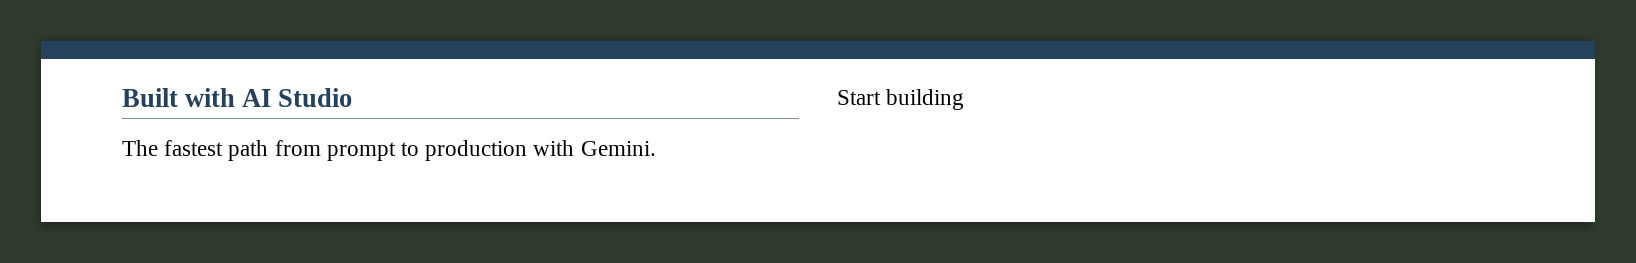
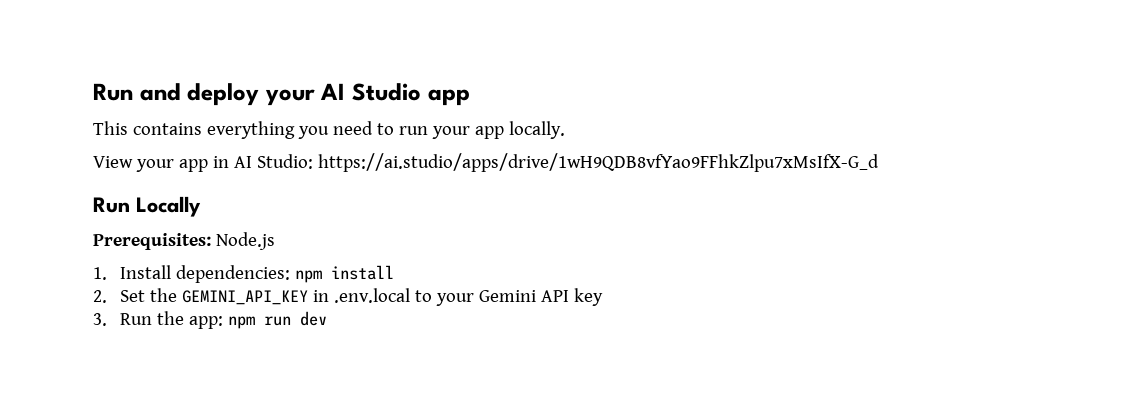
- Built with AI Studio
- The fastest path from prompt to production with Gemini.
- Start building
+ Run and deploy your AI Studio app
+ This contains everything you need to run your app locally.
+ View your app in AI Studio: https://ai.studio/apps/drive/1wH9QDB8vfYao9FFhkZlpu7xMsIfX-G_d
+ Run Locally
+ Prerequisites: Node.js
+ 1. Install dependencies: npm install
+ 2. Set the GEMINI_API_KEY in .env.local to your Gemini API key
+ 3. Run the app: npm run dev

